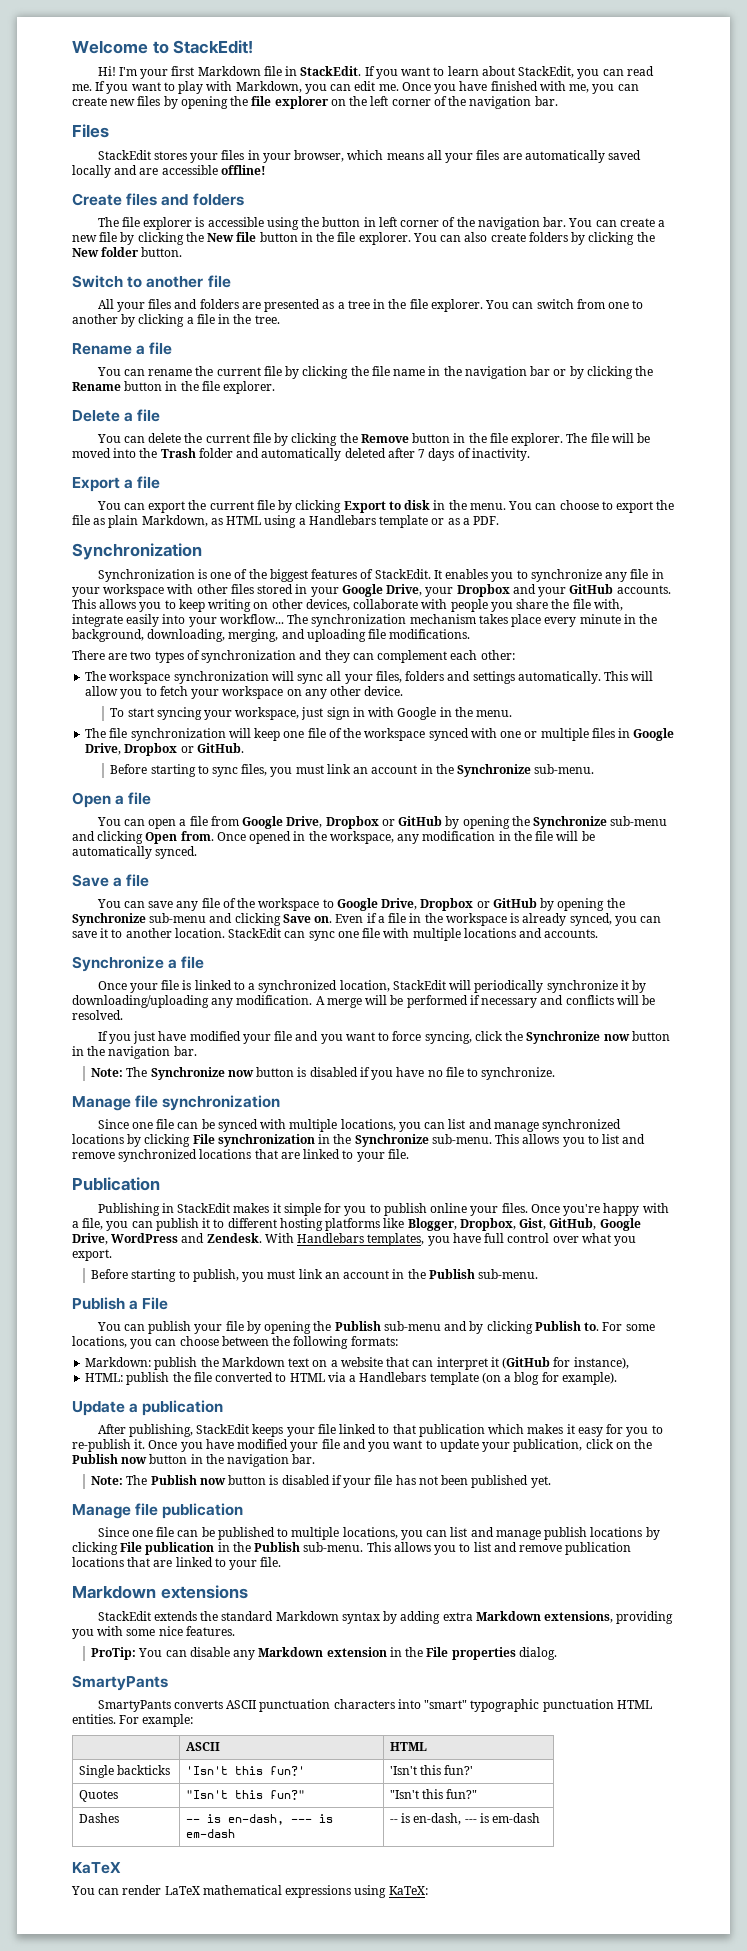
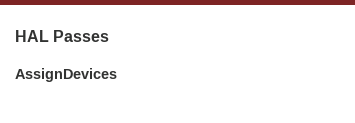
- Welcome to StackEdit!
- Hi! I'm your first Markdown file in StackEdit. If you want to learn about StackEdit, you can read me. If you want to play with Markdown, you can edit me. Once you have finished with me, you can create new files by opening the file explorer on the left corner of the navigation bar.
- Files
- StackEdit stores your files in your browser, which means all your files are automatically saved locally and are accessible offline!
- Create files and folders
- The file explorer is accessible using the button in left corner of the navigation bar. You can create a new file by clicking the New file button in the file explorer. You can also create folders by clicking the New folder button.
- Switch to another file
- All your files and folders are presented as a tree in the file explorer. You can switch from one to another by clicking a file in the tree.
- Rename a file
- You can rename the current file by clicking the file name in the navigation bar or by clicking the Rename button in the file explorer.
- Delete a file
- You can delete the current file by clicking the Remove button in the file explorer. The file will be moved into the Trash folder and automatically deleted after 7 days of inactivity.
- Export a file
- You can export the current file by clicking Export to disk in the menu. You can choose to export the file as plain Markdown, as HTML using a Handlebars template or as a PDF.
- Synchronization
- Synchronization is one of the biggest features of StackEdit. It enables you to synchronize any file in your workspace with other files stored in your Google Drive, your Dropbox and your GitHub accounts. This allows you to keep writing on other devices, collaborate with people you share the file with, integrate easily into your workflow... The synchronization mechanism takes place every minute in the background, downloading, merging, and uploading file modifications.
- There are two types of synchronization and they can complement each other:
- The workspace synchronization will sync all your files, folders and settings automatically. This will allow you to fetch your workspace on any other device.
- To start syncing your workspace, just sign in with Google in the menu.
- The file synchronization will keep one file of the workspace synced with one or multiple files in Google Drive, Dropbox or GitHub.
- Before starting to sync files, you must link an account in the Synchronize sub-menu.
- Open a file
- You can open a file from Google Drive, Dropbox or GitHub by opening the Synchronize sub-menu and clicking Open from. Once opened in the workspace, any modification in the file will be automatically synced.
- Save a file
- You can save any file of the workspace to Google Drive, Dropbox or GitHub by opening the Synchronize sub-menu and clicking Save on. Even if a file in the workspace is already synced, you can save it to another location. StackEdit can sync one file with multiple locations and accounts.
- Synchronize a file
- Once your file is linked to a synchronized location, StackEdit will periodically synchronize it by downloading/uploading any modification. A merge will be performed if necessary and conflicts will be resolved.
- If you just have modified your file and you want to force syncing, click the Synchronize now button in the navigation bar.
- Note: The Synchronize now button is disabled if you have no file to synchronize.
- Manage file synchronization
- Since one file can be synced with multiple locations, you can list and manage synchronized locations by clicking File synchronization in the Synchronize sub-menu. This allows you to list and remove synchronized locations that are linked to your file.
- Publication
- Publishing in StackEdit makes it simple for you to publish online your files. Once you're happy with a file, you can publish it to different hosting platforms like Blogger, Dropbox, Gist, GitHub, Google Drive, WordPress and Zendesk. With Handlebars templates, you have full control over what you export.
- Before starting to publish, you must link an account in the Publish sub-menu.
- Publish a File
- You can publish your file by opening the Publish sub-menu and by clicking Publish to. For some locations, you can choose between the following formats:
- Markdown: publish the Markdown text on a website that can interpret it (GitHub for instance),
- HTML: publish the file converted to HTML via a Handlebars template (on a blog for example).
- Update a publication
- After publishing, StackEdit keeps your file linked to that publication which makes it easy for you to re-publish it. Once you have modified your file and you want to update your publication, click on the Publish now button in the navigation bar.
- Note: The Publish now button is disabled if your file has not been published yet.
- Manage file publication
- Since one file can be published to multiple locations, you can list and manage publish locations by clicking File publication in the Publish sub-menu. This allows you to list and remove publication locations that are linked to your file.
- Markdown extensions
- StackEdit extends the standard Markdown syntax by adding extra Markdown extensions, providing you with some nice features.
- ProTip: You can disable any Markdown extension in the File properties dialog.
- SmartyPants
- SmartyPants converts ASCII punctuation characters into "smart" typographic punctuation HTML entities. For example:
- | ASCII | HTML
- Single backticks | 'Isn't this fun?' | 'Isn't this fun?'
- Quotes | "Isn't this fun?" | "Isn't this fun?"
- Dashes | -- is en-dash, --- is em-dash | -- is en-dash, --- is em-dash
- KaTeX
- You can render LaTeX mathematical expressions using KaTeX:
+ HAL Passes
+ AssignDevices

